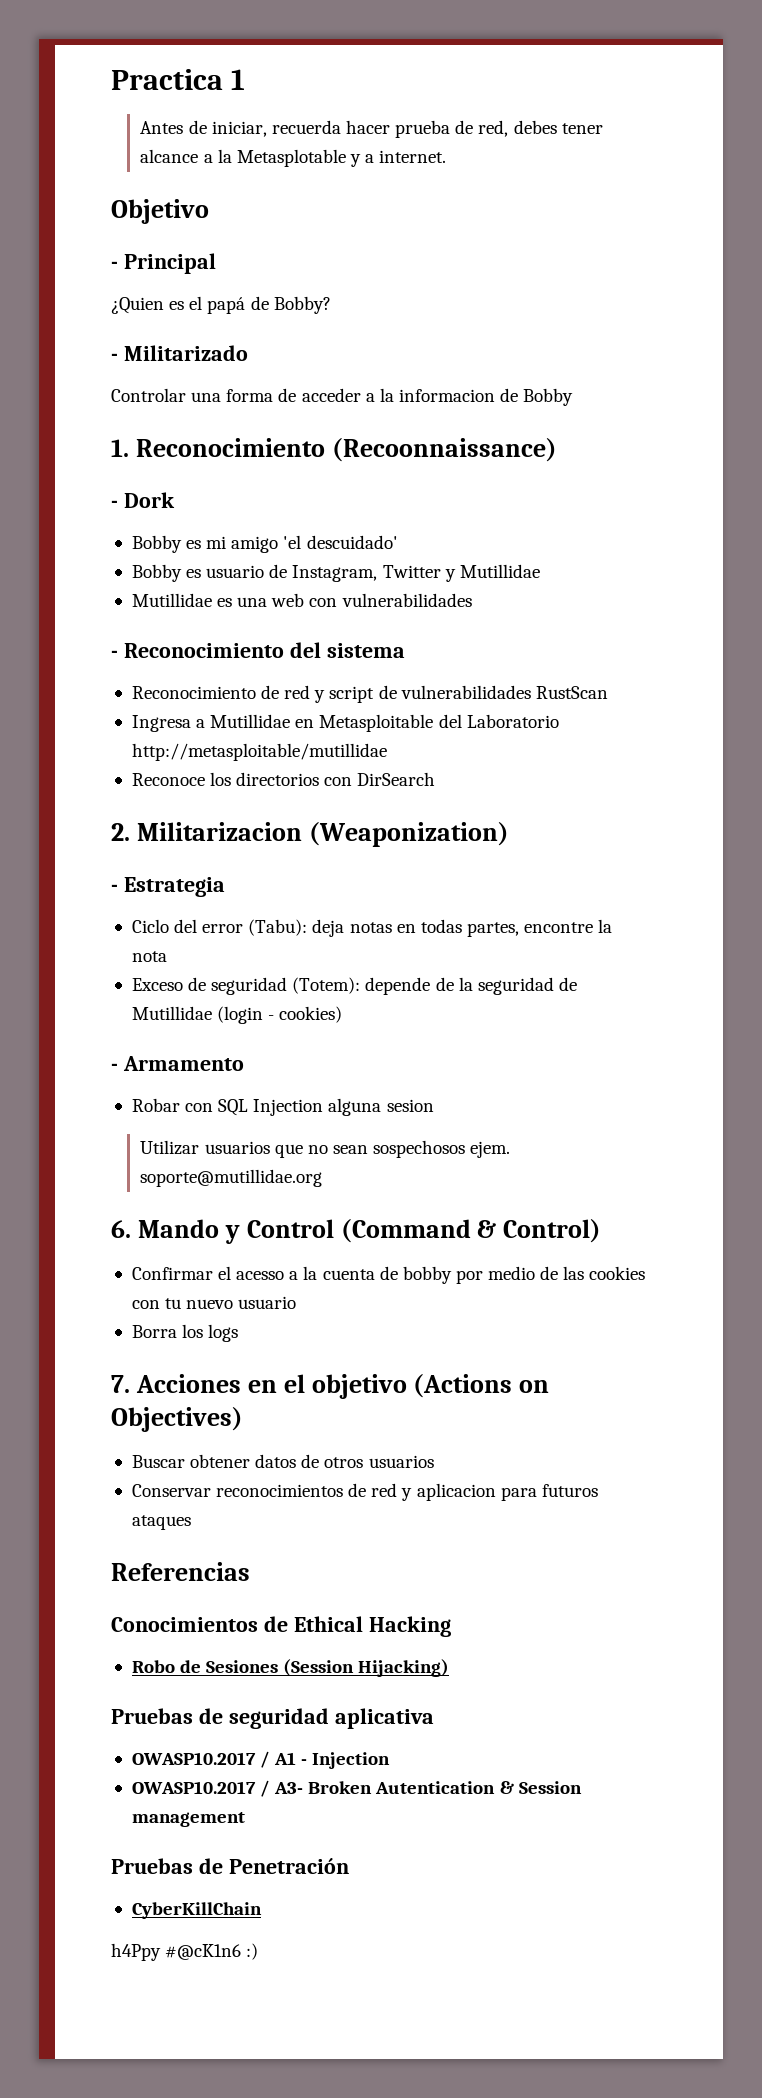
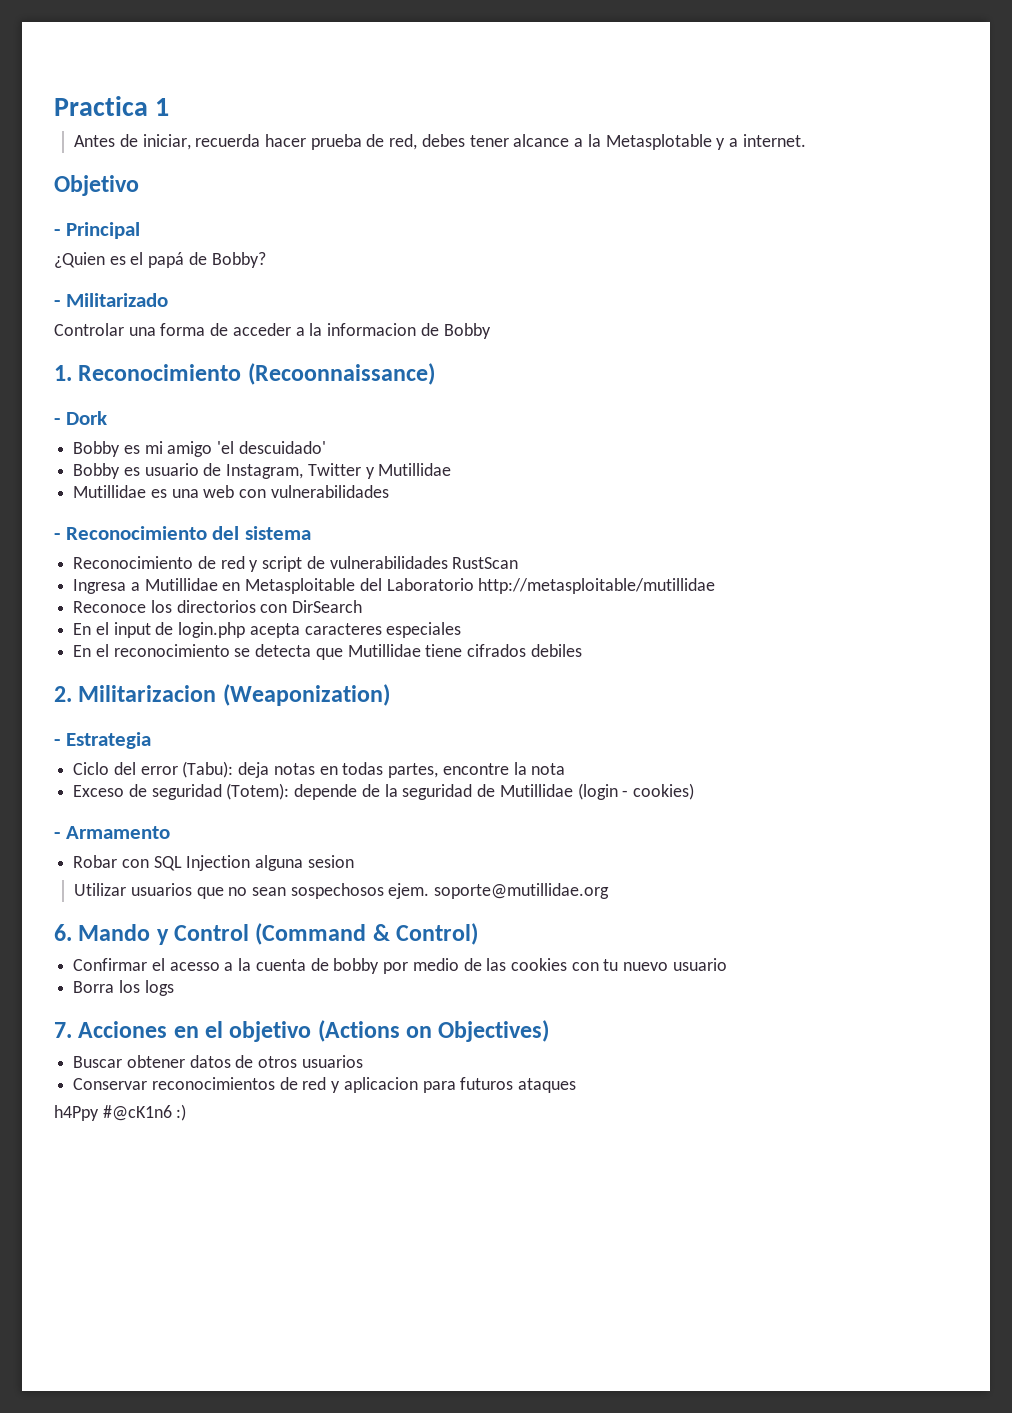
+ En el input de login.php acepta caracteres especiales
+ En el reconocimiento se detecta que Mutillidae tiene cifrados debiles
- Referencias
- Conocimientos de Ethical Hacking
- Robo de Sesiones (Session Hijacking)
- Pruebas de seguridad aplicativa
- OWASP10.2017 / A1 - Injection
- OWASP10.2017 / A3- Broken Autentication & Session management
- Pruebas de Penetración
- CyberKillChain

